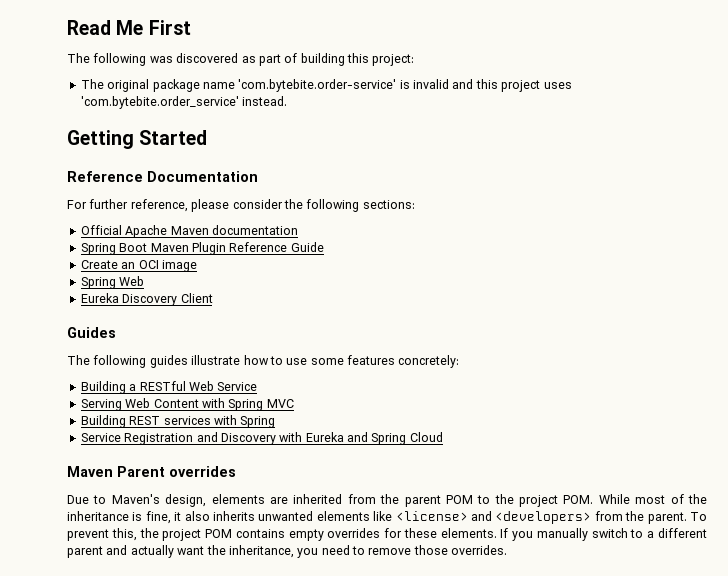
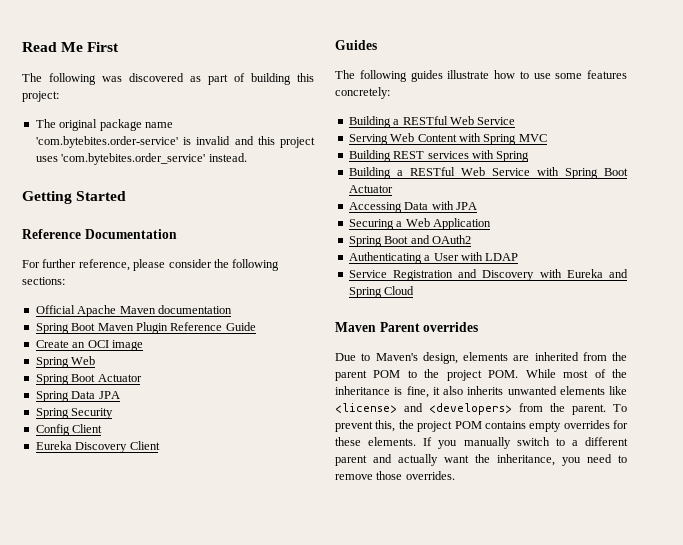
- The original package name 'com.bytebite.order-service' is invalid and this project uses 'com.bytebite.order_service' instead.
+ The original package name 'com.bytebites.order-service' is invalid and this project uses 'com.bytebites.order_service' instead.
  Spring Web
+ Spring Boot Actuator
+ Spring Data JPA
+ Spring Security
+ Config Client
+ Building a RESTful Web Service with Spring Boot Actuator
+ Accessing Data with JPA
+ Securing a Web Application
+ Spring Boot and OAuth2
+ Authenticating a User with LDAP

